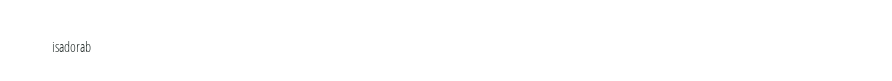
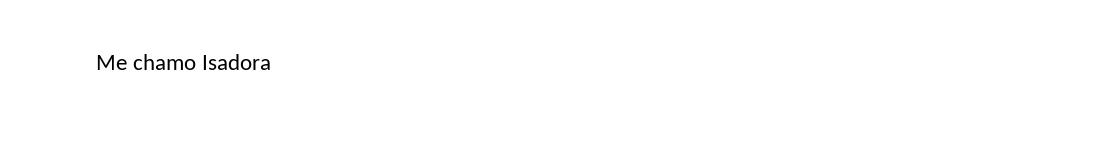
- isadorab
+ Me chamo Isadora

